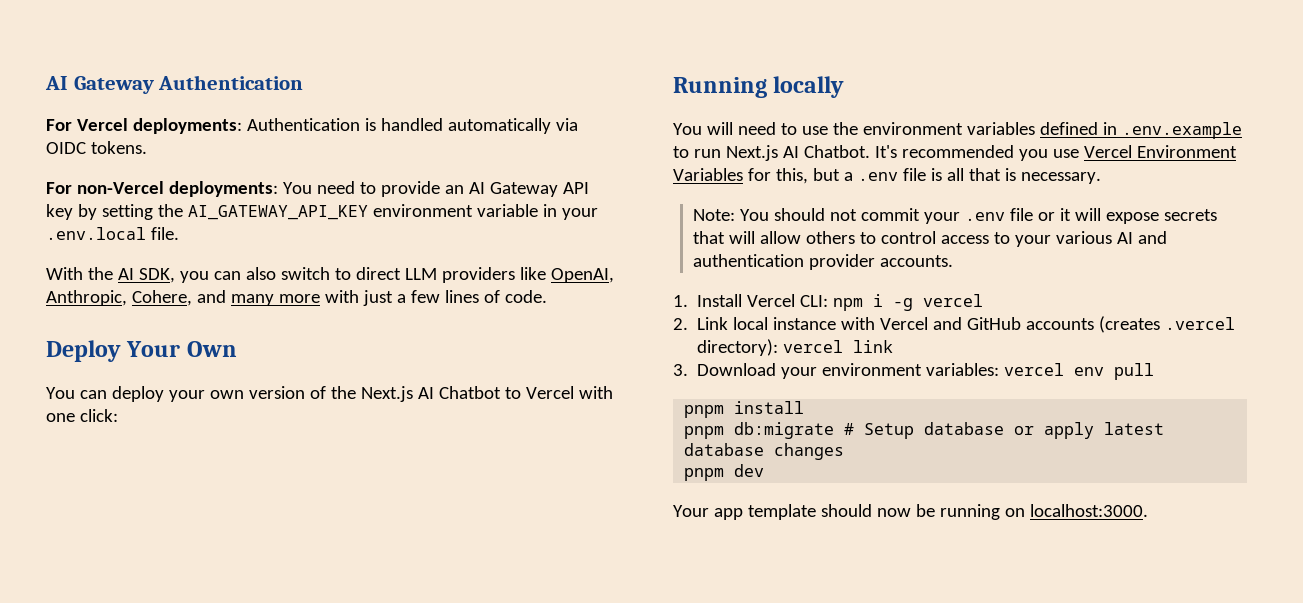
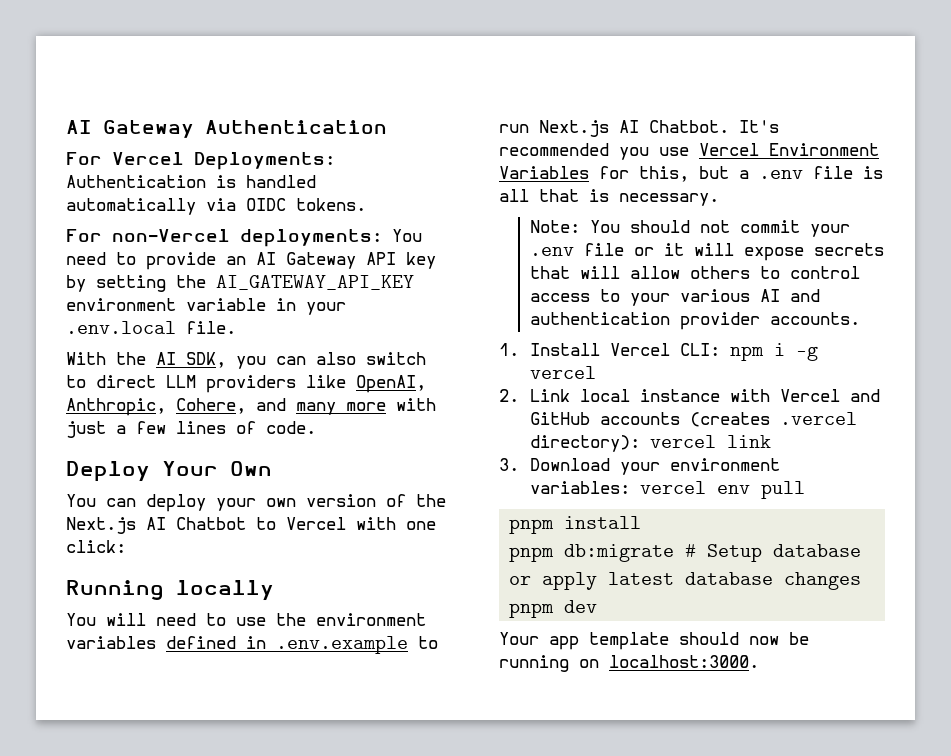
- For Vercel deployments: Authentication is handled automatically via OIDC tokens.
+ For Vercel Deployments: Authentication is handled automatically via OIDC tokens.

